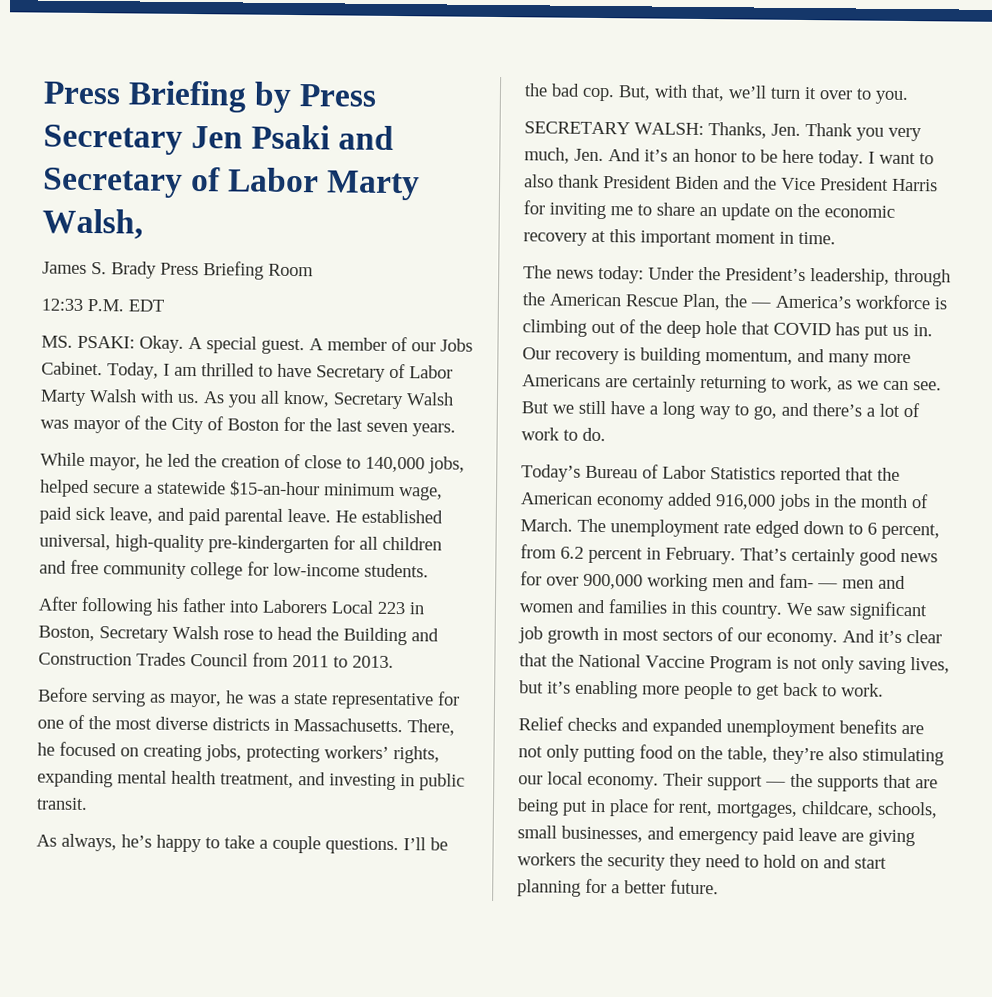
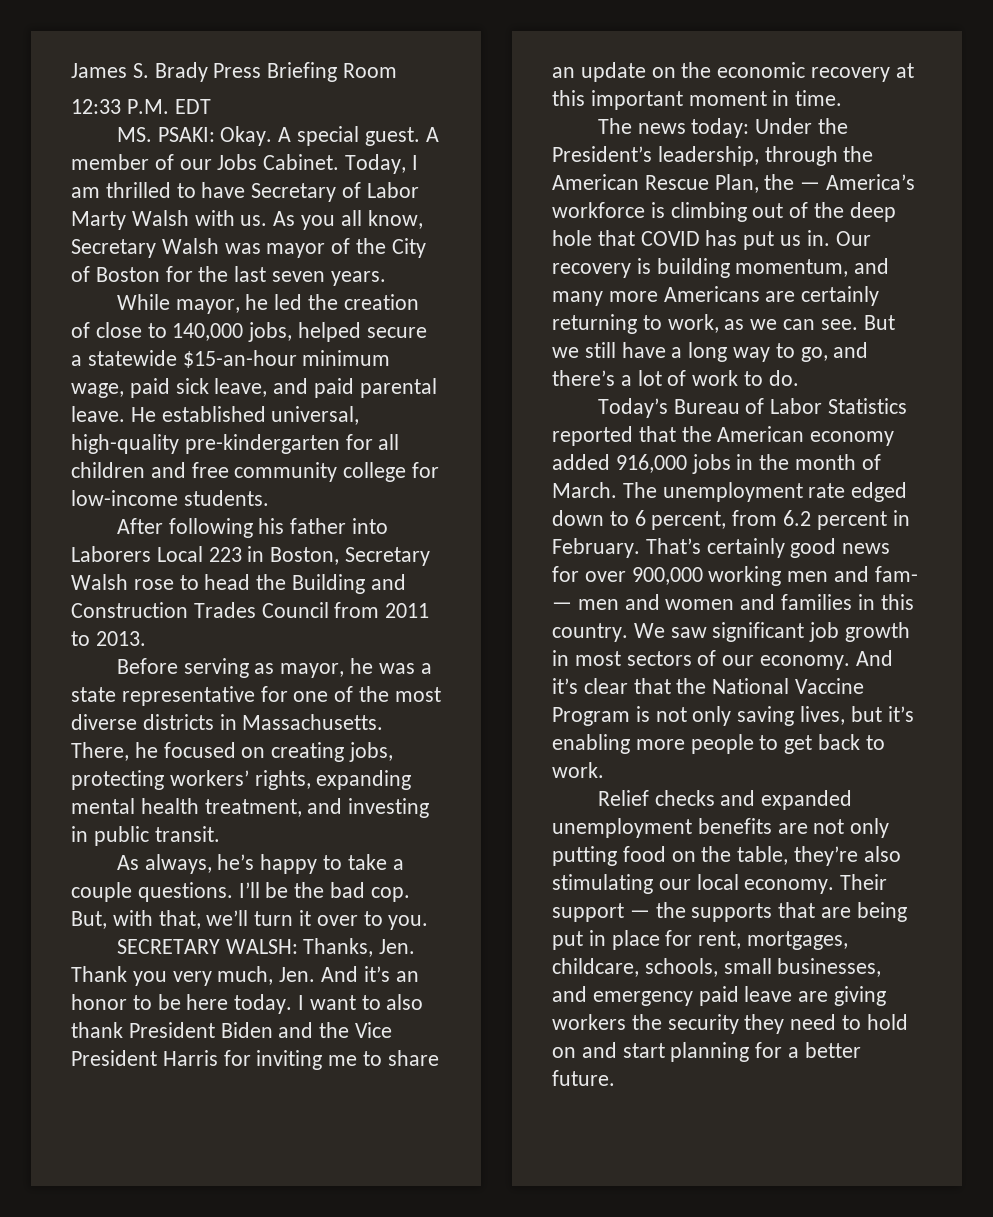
- Press Briefing by Press Secretary Jen Psaki and Secretary of Labor Marty Walsh,

